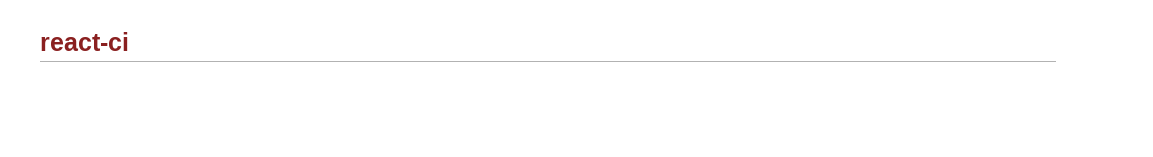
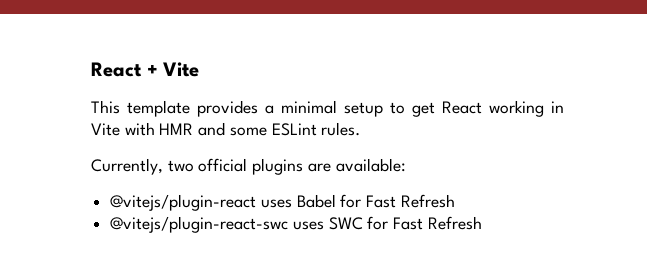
- react-ci
+ React + Vite
+ This template provides a minimal setup to get React working in Vite with HMR and some ESLint rules.
+ Currently, two official plugins are available:
+ @vitejs/plugin-react uses Babel for Fast Refresh
+ @vitejs/plugin-react-swc uses SWC for Fast Refresh

